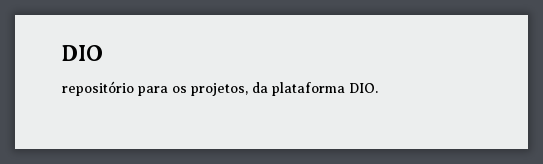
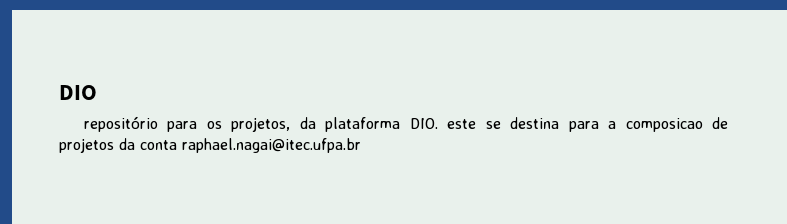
- repositório para os projetos, da plataforma DIO.
+ repositório para os projetos, da plataforma DIO. este se destina para a composicao de projetos da conta raphael.nagai@itec.ufpa.br

